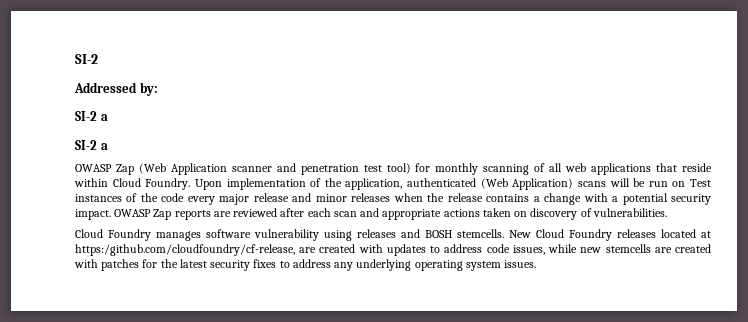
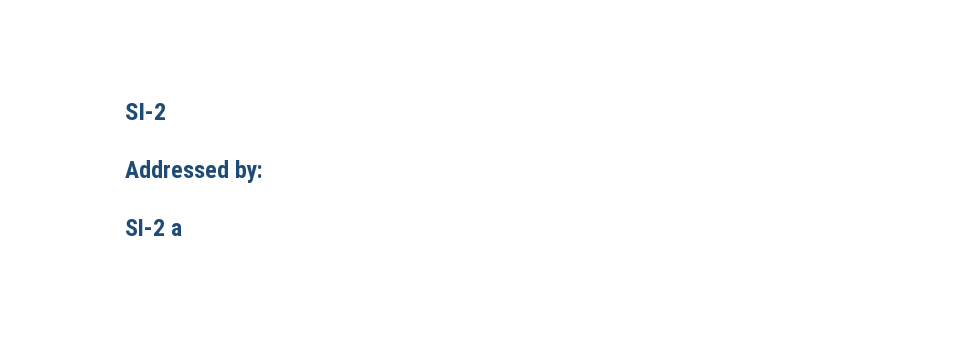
  Addressed by:
  SI-2 a
- SI-2 a
- OWASP Zap (Web Application scanner and penetration test tool) for monthly scanning of all web applications that reside within Cloud Foundry. Upon implementation of the application, authenticated (Web Application) scans will be run on Test instances of the code every major release and minor releases when the release contains a change with a potential security impact. OWASP Zap reports are reviewed after each scan and appropriate actions taken on discovery of vulnerabilities.
- Cloud Foundry manages software vulnerability using releases and BOSH stemcells. New Cloud Foundry releases located at https:/github.com/cloudfoundry/cf-release, are created with updates to address code issues, while new stemcells are created with patches for the latest security fixes to address any underlying operating system issues.

